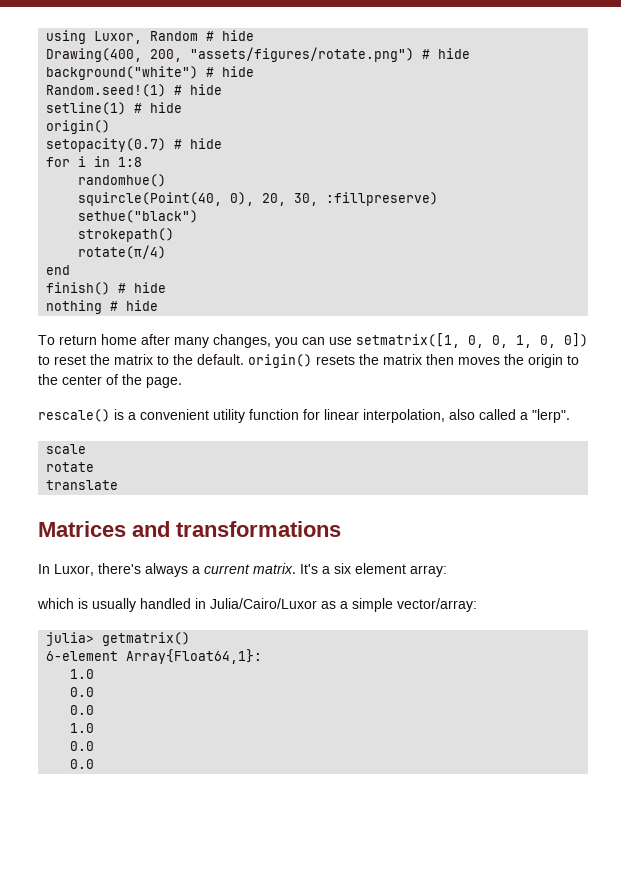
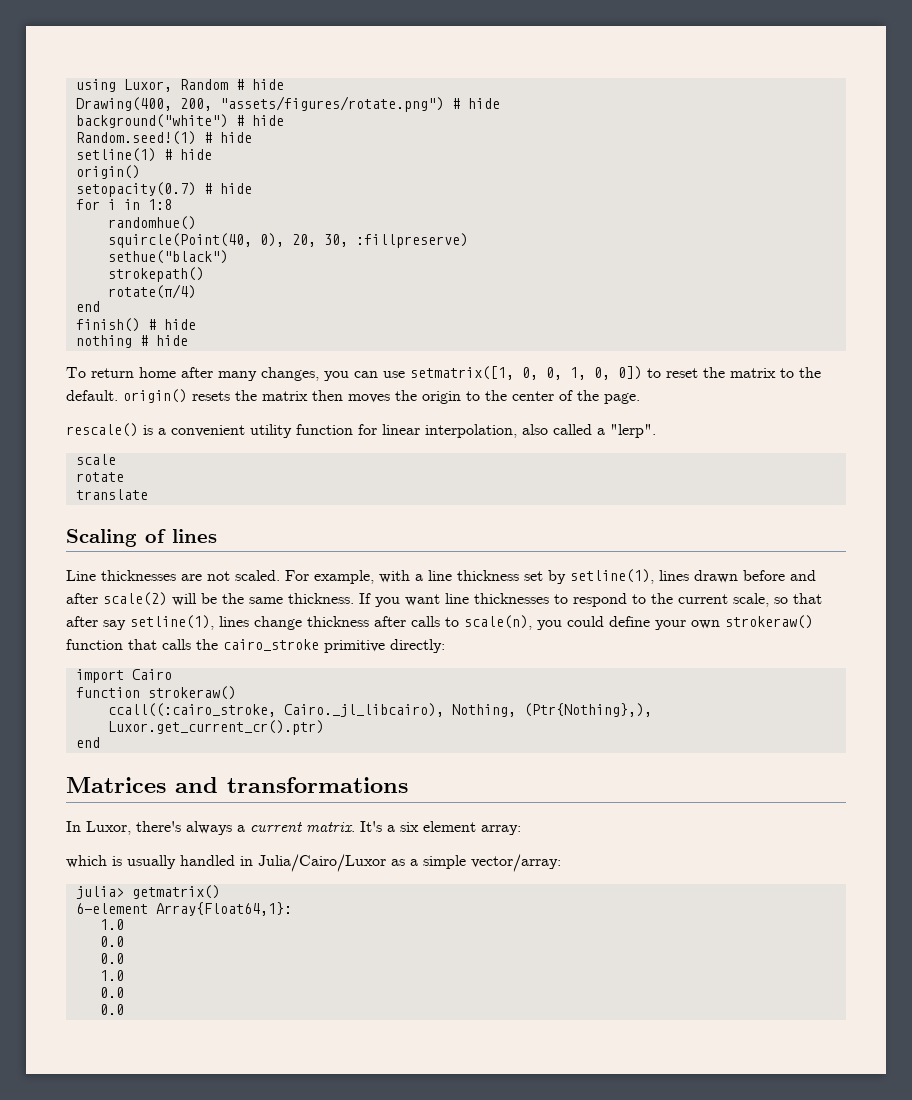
+ Scaling of lines
+ Line thicknesses are not scaled. For example, with a line thickness set by setline(1), lines drawn before and after scale(2) will be the same thickness. If you want line thicknesses to respond to the current scale, so that after say setline(1), lines change thickness after calls to scale(n), you could define your own strokeraw() function that calls the cairo_stroke primitive directly:
+ import Cairo
+ function strokeraw()
+ ccall((:cairo_stroke, Cairo._jl_libcairo), Nothing, (Ptr{Nothing},), Luxor.get_current_cr().ptr)
+ end

